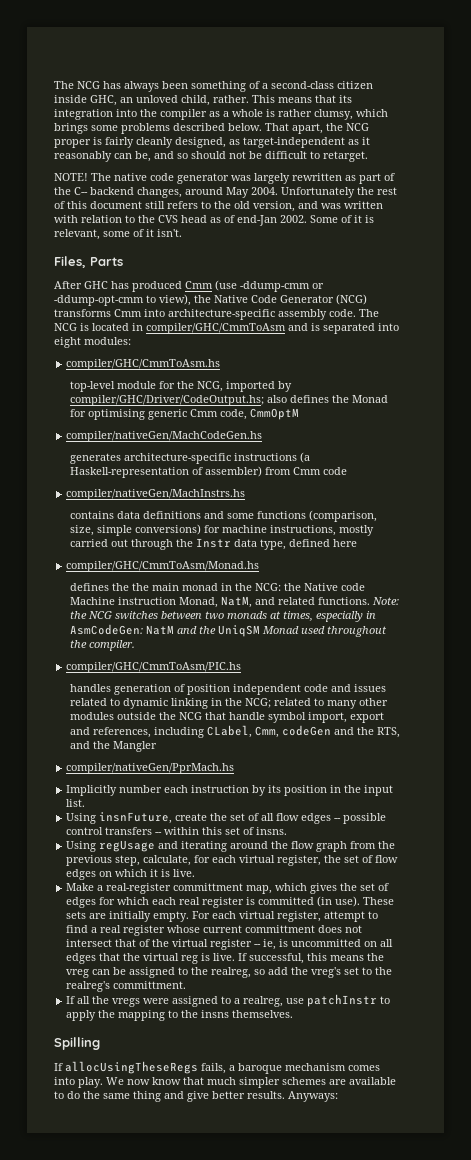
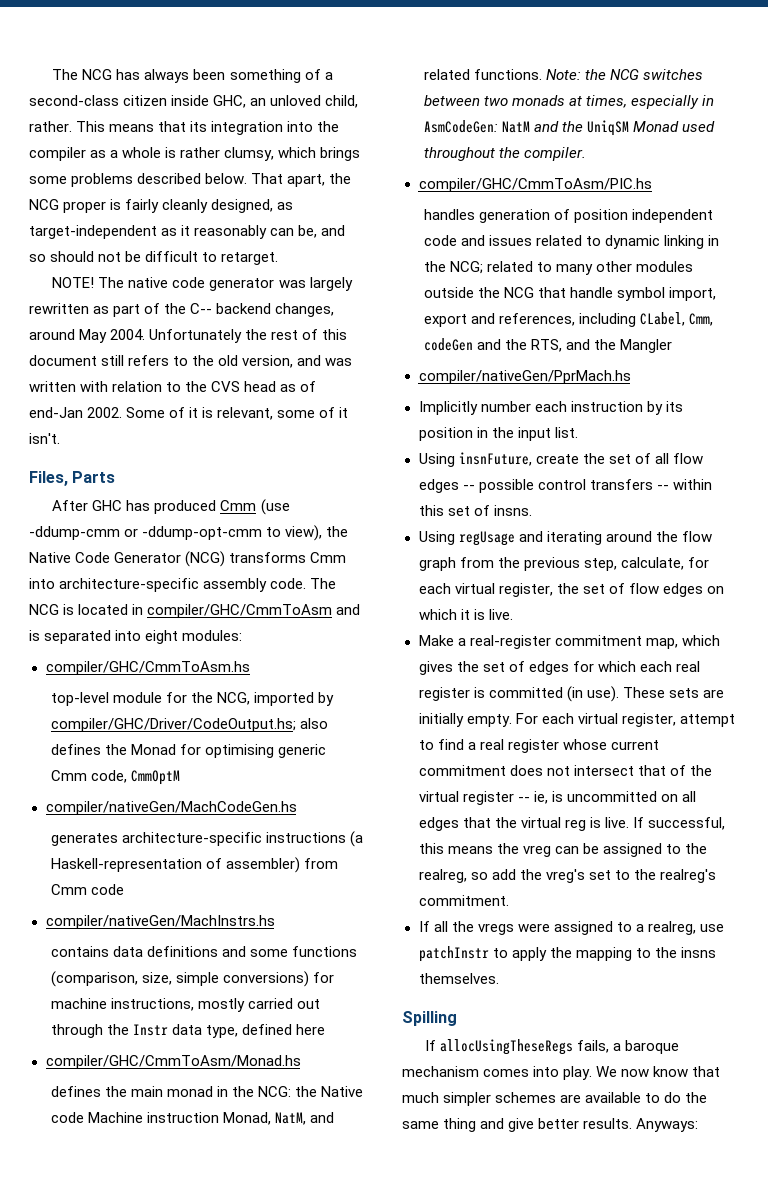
- defines the the main monad in the NCG: the Native code Machine instruction Monad, NatM, and related functions.
+ defines the main monad in the NCG: the Native code Machine instruction Monad, NatM, and related functions.
- Make a real-register committment map, which gives the set of edges for which each real register is committed (in use).
+ Make a real-register commitment map, which gives the set of edges for which each real register is committed (in use).
- For each virtual register, attempt to find a real register whose current committment does not intersect that of the virtual register -- ie, is uncommitted on all edges that the virtual reg is live.
+ For each virtual register, attempt to find a real register whose current commitment does not intersect that of the virtual register -- ie, is uncommitted on all edges that the virtual reg is live.
- If successful, this means the vreg can be assigned to the realreg, so add the vreg's set to the realreg's committment.
+ If successful, this means the vreg can be assigned to the realreg, so add the vreg's set to the realreg's commitment.

